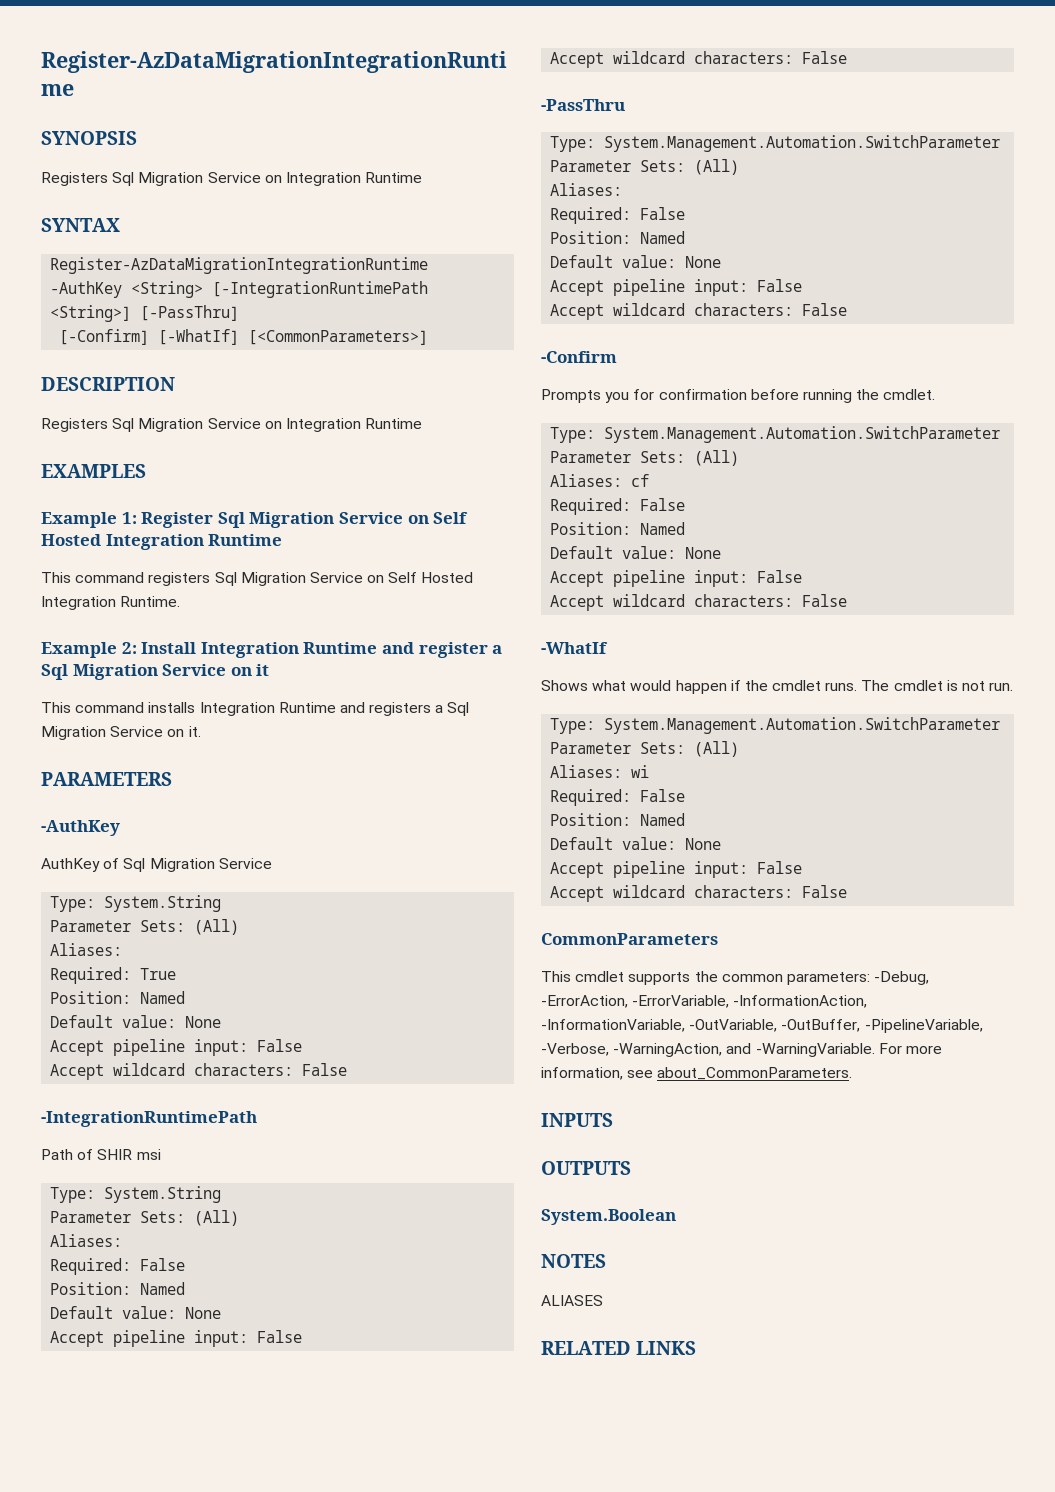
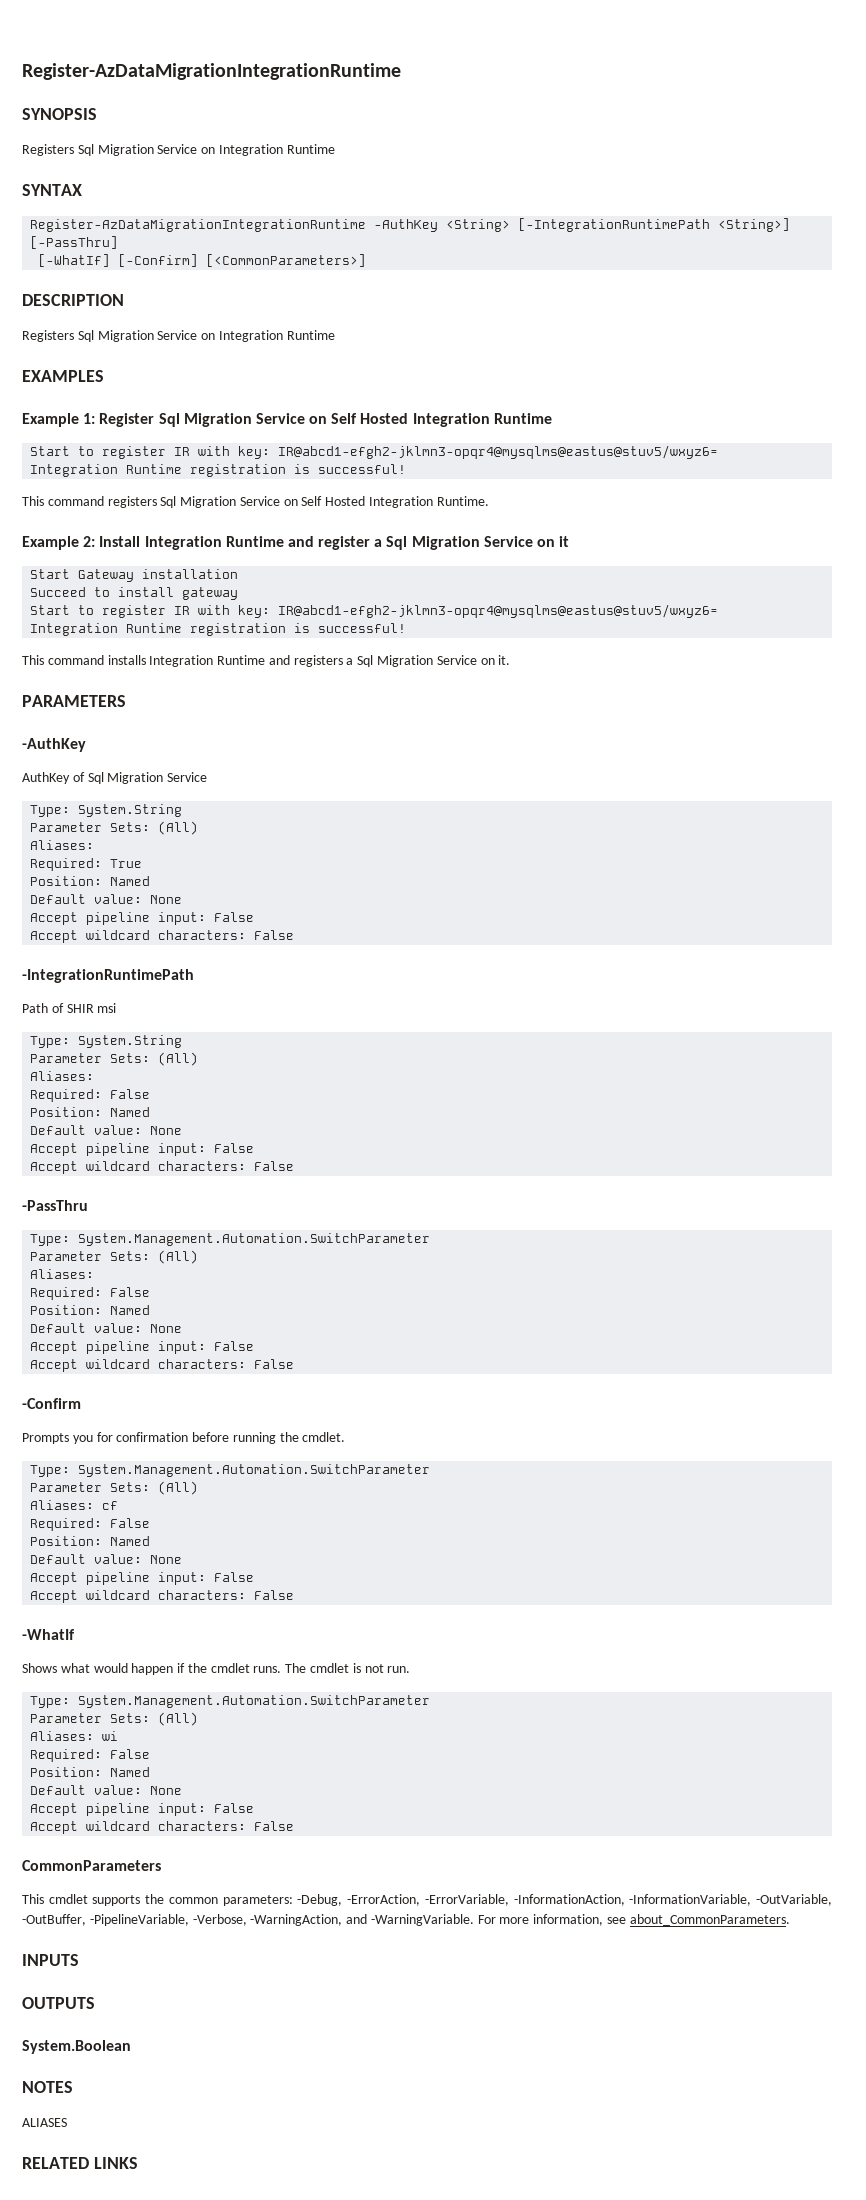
- [-Confirm] [-WhatIf] [<CommonParameters>]
+ [-WhatIf] [-Confirm] [<CommonParameters>]
  Example 1: Register Sql Migration Service on Self Hosted Integration Runtime
+ Start to register IR with key: IR@abcd1-efgh2-jklmn3-opqr4@mysqlms@eastus@stuv5/wxyz6=
+ Integration Runtime registration is successful!
+ Start Gateway installation
+ Succeed to install gateway
+ Start to register IR with key: IR@abcd1-efgh2-jklmn3-opqr4@mysqlms@eastus@stuv5/wxyz6=
+ Integration Runtime registration is successful!

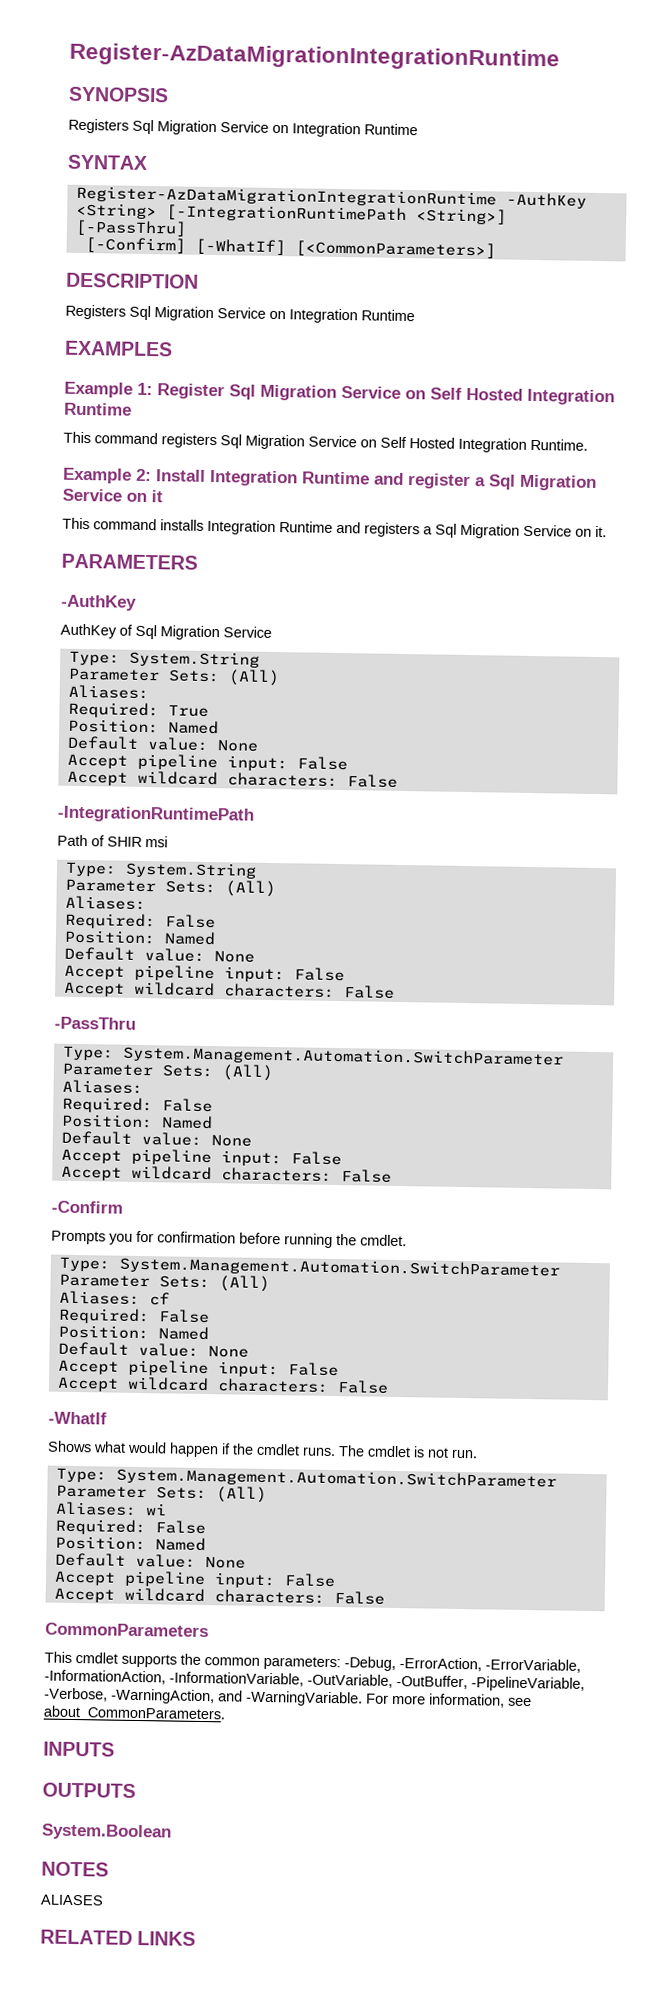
- [-WhatIf] [-Confirm] [<CommonParameters>]
+ [-Confirm] [-WhatIf] [<CommonParameters>]
  Example 1: Register Sql Migration Service on Self Hosted Integration Runtime
- Start to register IR with key: IR@abcd1-efgh2-jklmn3-opqr4@mysqlms@eastus@stuv5/wxyz6=
- Integration Runtime registration is successful!
- Start Gateway installation
- Succeed to install gateway
- Start to register IR with key: IR@abcd1-efgh2-jklmn3-opqr4@mysqlms@eastus@stuv5/wxyz6=
- Integration Runtime registration is successful!

